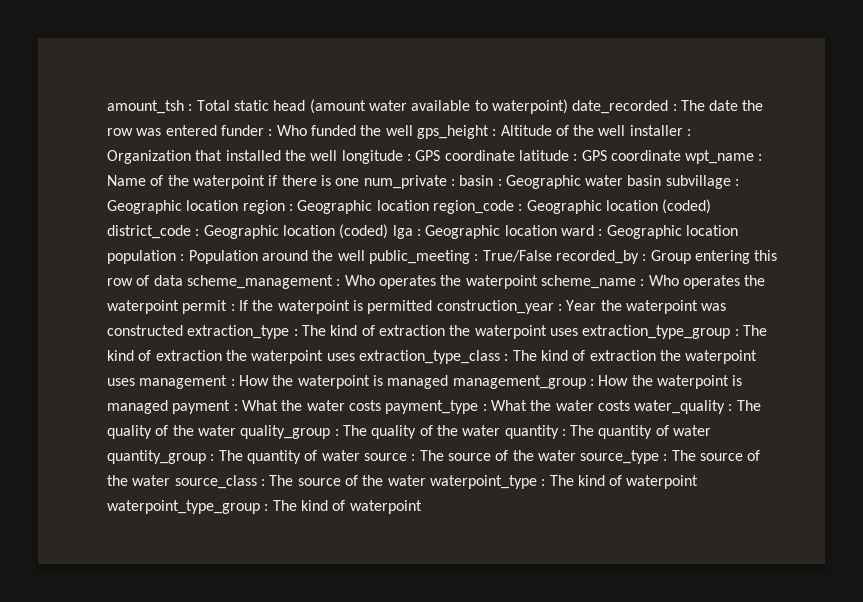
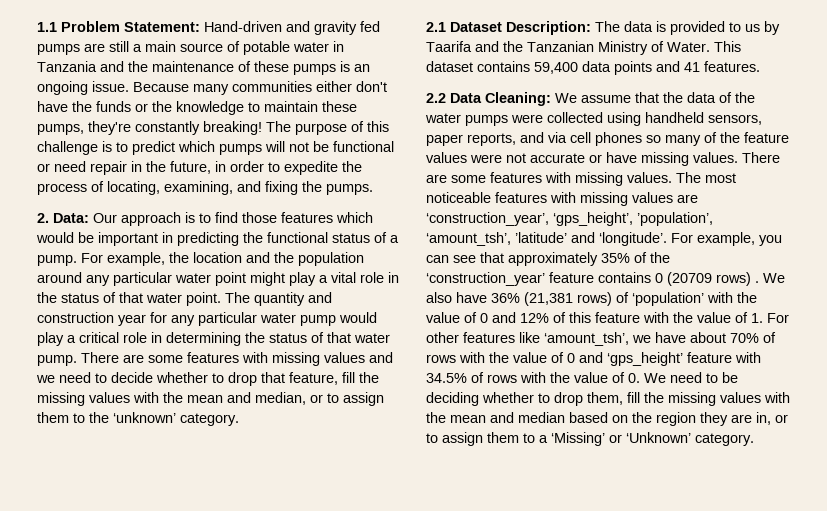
- amount_tsh : Total static head (amount water available to waterpoint) date_recorded : The date the row was entered funder : Who funded the well gps_height : Altitude of the well installer : Organization that installed the well longitude : GPS coordinate latitude : GPS coordinate wpt_name : Name of the waterpoint if there is one num_private : basin : Geographic water basin subvillage : Geographic location region : Geographic location region_code : Geographic location (coded) district_code : Geographic location (coded) lga : Geographic location ward : Geographic location population : Population around the well public_meeting : True/False recorded_by : Group entering this row of data scheme_management : Who operates the waterpoint scheme_name : Who operates the waterpoint permit : If the waterpoint is permitted construction_year : Year the waterpoint was constructed extraction_type : The kind of extraction the waterpoint uses extraction_type_group : The kind of extraction the waterpoint uses extraction_type_class : The kind of extraction the waterpoint uses management : How the waterpoint is managed management_group : How the waterpoint is managed payment : What the water costs payment_type : What the water costs water_quality : The quality of the water quality_group : The quality of the water quantity : The quantity of water quantity_group : The quantity of water source : The source of the water source_type : The source of the water source_class : The source of the water waterpoint_type : The kind of waterpoint waterpoint_type_group : The kind of waterpoint
+ 1.1 Problem Statement: Hand-driven and gravity fed pumps are still a main source of potable water in Tanzania and the maintenance of these pumps is an ongoing issue. Because many communities either don't have the funds or the knowledge to maintain these pumps, they're constantly breaking! The purpose of this challenge is to predict which pumps will not be functional or need repair in the future, in order to expedite the process of locating, examining, and fixing the pumps.
+ 2. Data: Our approach is to find those features which would be important in predicting the functional status of a pump. For example, the location and the population around any particular water point might play a vital role in the status of that water point. The quantity and construction year for any particular water pump would play a critical role in determining the status of that water pump. There are some features with missing values and we need to decide whether to drop that feature, fill the missing values with the mean and median, or to assign them to the ‘unknown’ category.
+ 2.1 Dataset Description: The data is provided to us by Taarifa and the Tanzanian Ministry of Water. This dataset contains 59,400 data points and 41 features.
+ 2.2 Data Cleaning: We assume that the data of the water pumps were collected using handheld sensors, paper reports, and via cell phones so many of the feature values were not accurate or have missing values. There are some features with missing values. The most noticeable features with missing values are ‘construction_year’, ‘gps_height’, ’population’, ‘amount_tsh’, ’latitude’ and ‘longitude’. For example, you can see that approximately 35% of the ‘construction_year’ feature contains 0 (20709 rows) . We also have 36% (21,381 rows) of ‘population’ with the value of 0 and 12% of this feature with the value of 1. For other features like ‘amount_tsh’, we have about 70% of rows with the value of 0 and ‘gps_height’ feature with 34.5% of rows with the value of 0. We need to be deciding whether to drop them, fill the missing values with the mean and median based on the region they are in, or to assign them to a ‘Missing’ or ‘Unknown’ category.

